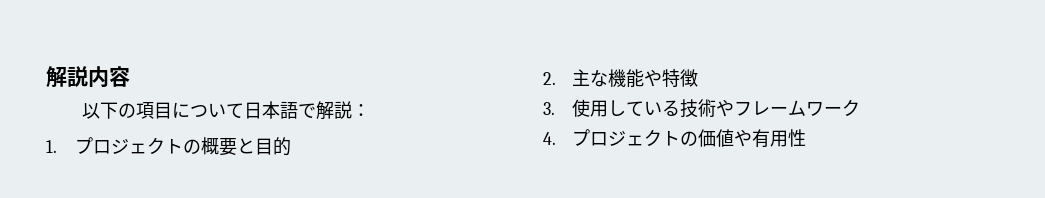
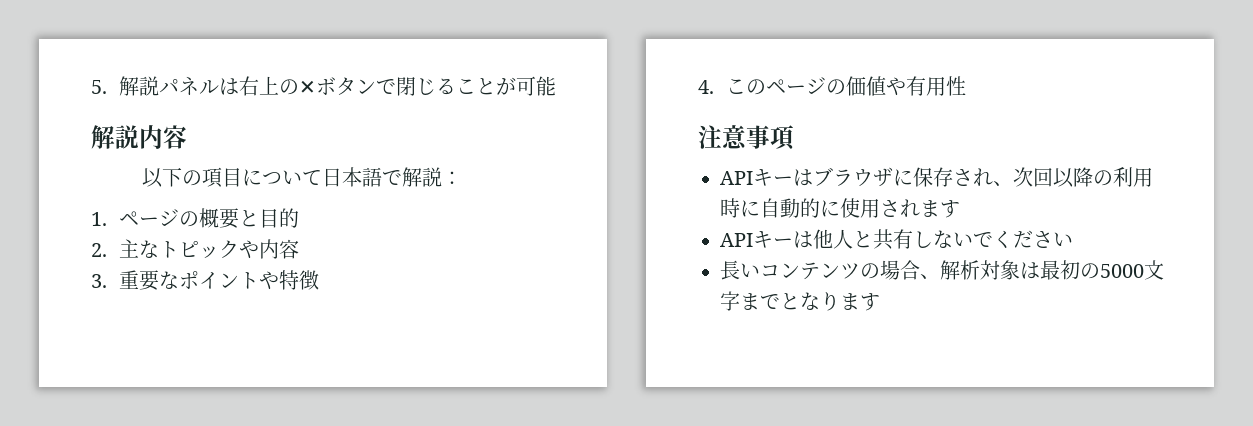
+ 5.解説パネルは右上の✕ボタンで閉じることが可能
- 1.プロジェクトの概要と目的
+ 1.ページの概要と目的
- 2.主な機能や特徴
- 3.使用している技術やフレームワーク
- 4.プロジェクトの価値や有用性
+ 2.主なトピックや内容
+ 3.重要なポイントや特徴
+ 4.このページの価値や有用性
+ 注意事項
+ APIキーはブラウザに保存され、次回以降の利用時に自動的に使用されます
+ APIキーは他人と共有しないでください
+ 長いコンテンツの場合、解析対象は最初の5000文字までとなります

